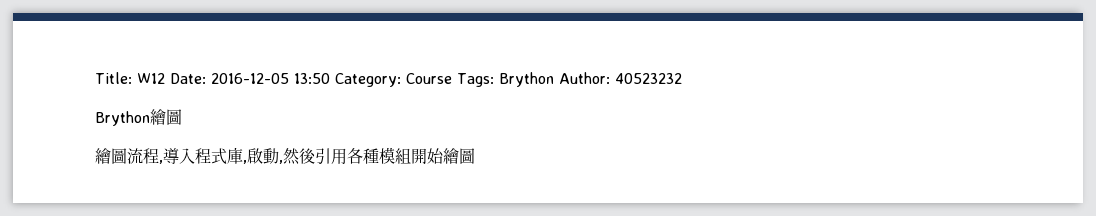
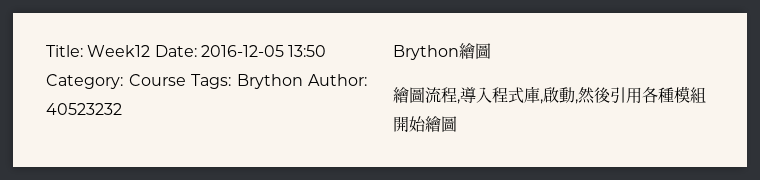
- Title: W12 Date: 2016-12-05 13:50 Category: Course Tags: Brython Author: 40523232
+ Title: Week12 Date: 2016-12-05 13:50 Category: Course Tags: Brython Author: 40523232

